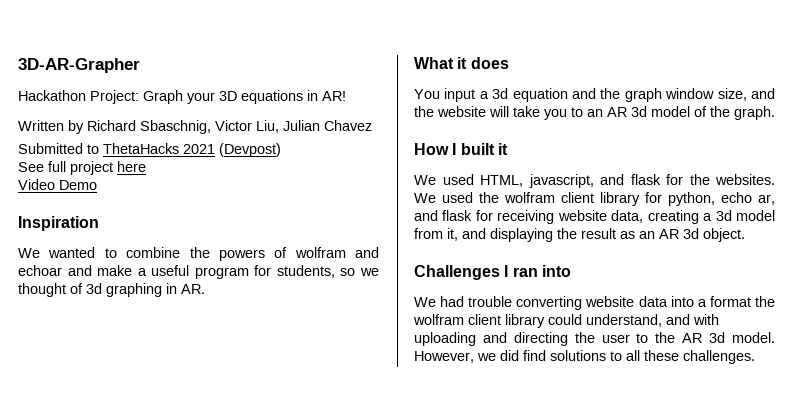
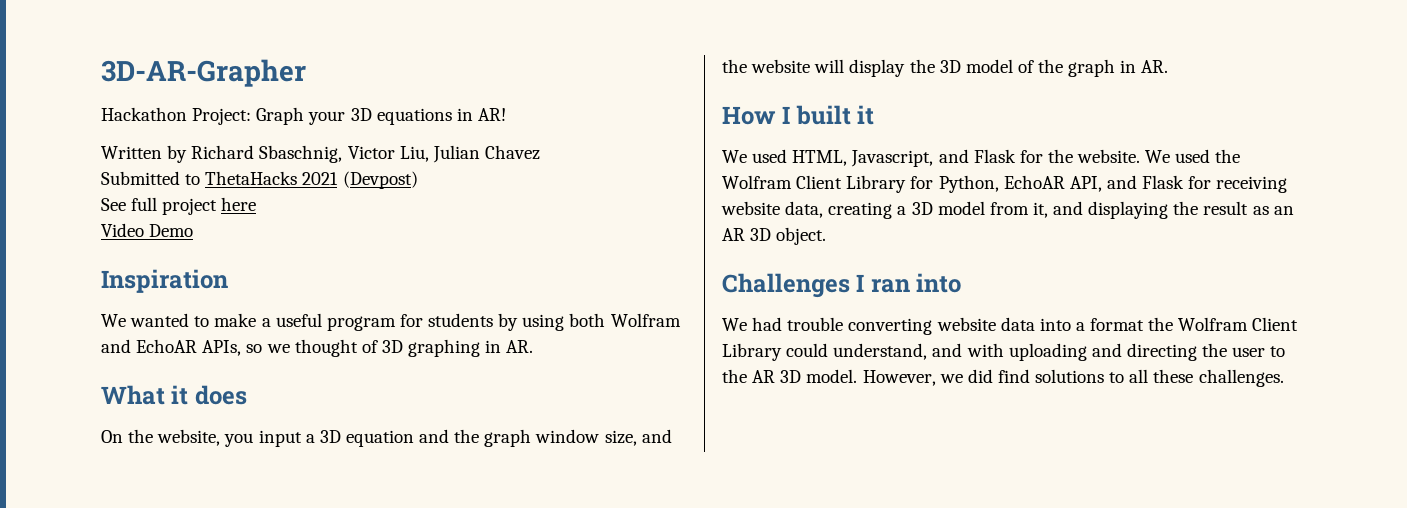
- We wanted to combine the powers of wolfram and echoar and make a useful program for students, so we thought of 3d graphing in AR.
+ We wanted to make a useful program for students by using both Wolfram and EchoAR APIs, so we thought of 3D graphing in AR.
- You input a 3d equation and the graph window size, and the website will take you to an AR 3d model of the graph.
+ On the website, you input a 3D equation and the graph window size, and the website will display the 3D model of the graph in AR.
- We used HTML, javascript, and flask for the websites.
+ We used HTML, Javascript, and Flask for the website.
- We used the wolfram client library for python, echo ar, and flask for receiving website data, creating a 3d model from it, and displaying the result as an AR 3d object.
+ We used the Wolfram Client Library for Python, EchoAR API, and Flask for receiving website data, creating a 3D model from it, and displaying the result as an AR 3D object.
- We had trouble converting website data into a format the wolfram client library could understand, and with uploading and directing the user to the AR 3d model.
+ We had trouble converting website data into a format the Wolfram Client Library could understand, and with uploading and directing the user to the AR 3D model.

